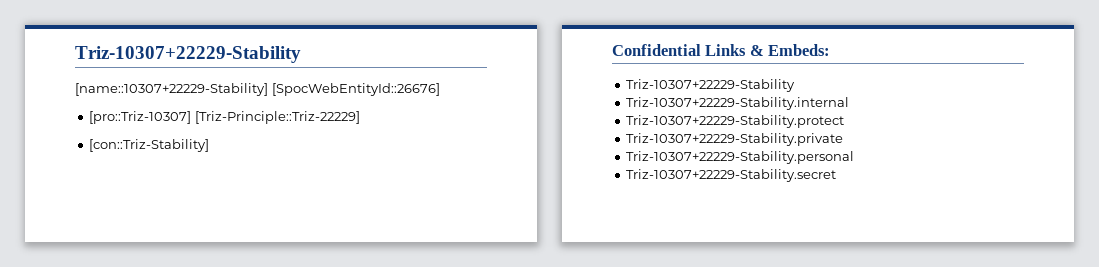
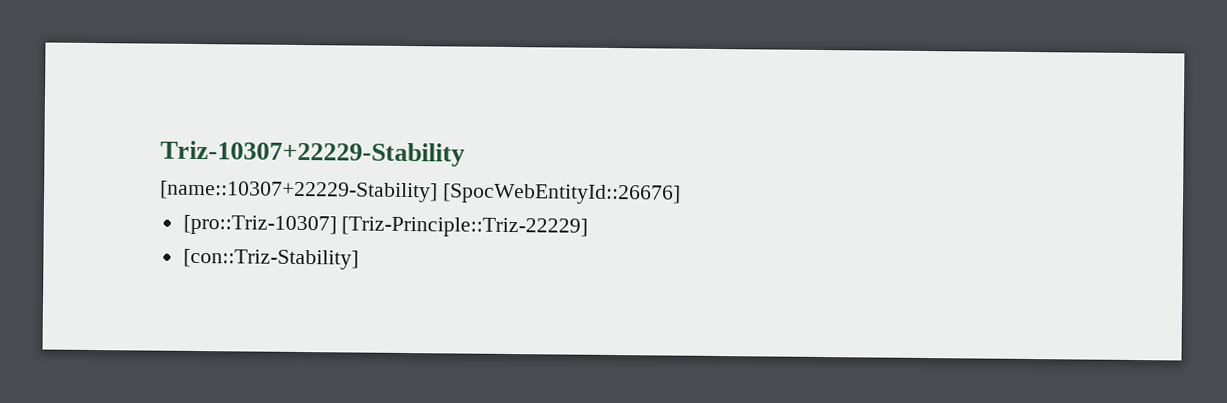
- Confidential Links & Embeds:
- Triz-10307+22229-Stability
- Triz-10307+22229-Stability.internal
- Triz-10307+22229-Stability.protect
- Triz-10307+22229-Stability.private
- Triz-10307+22229-Stability.personal
- Triz-10307+22229-Stability.secret

